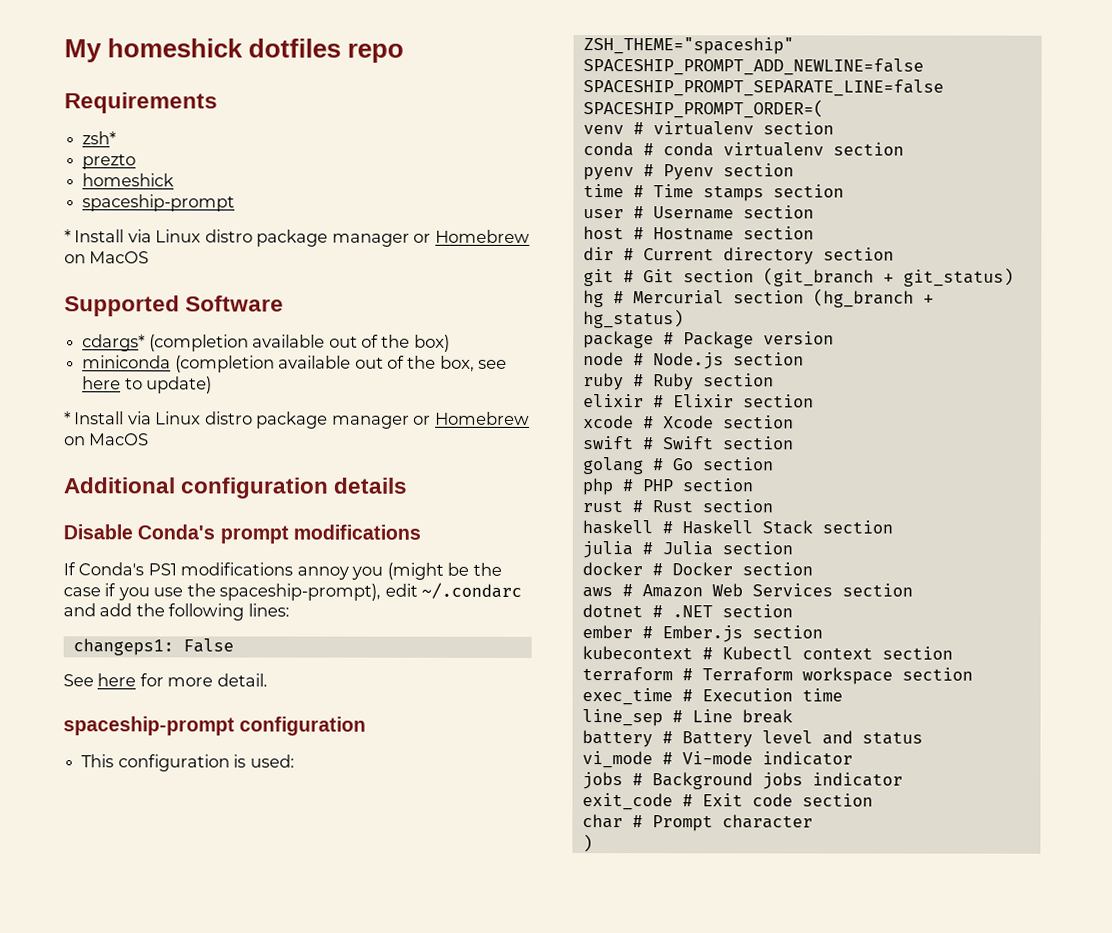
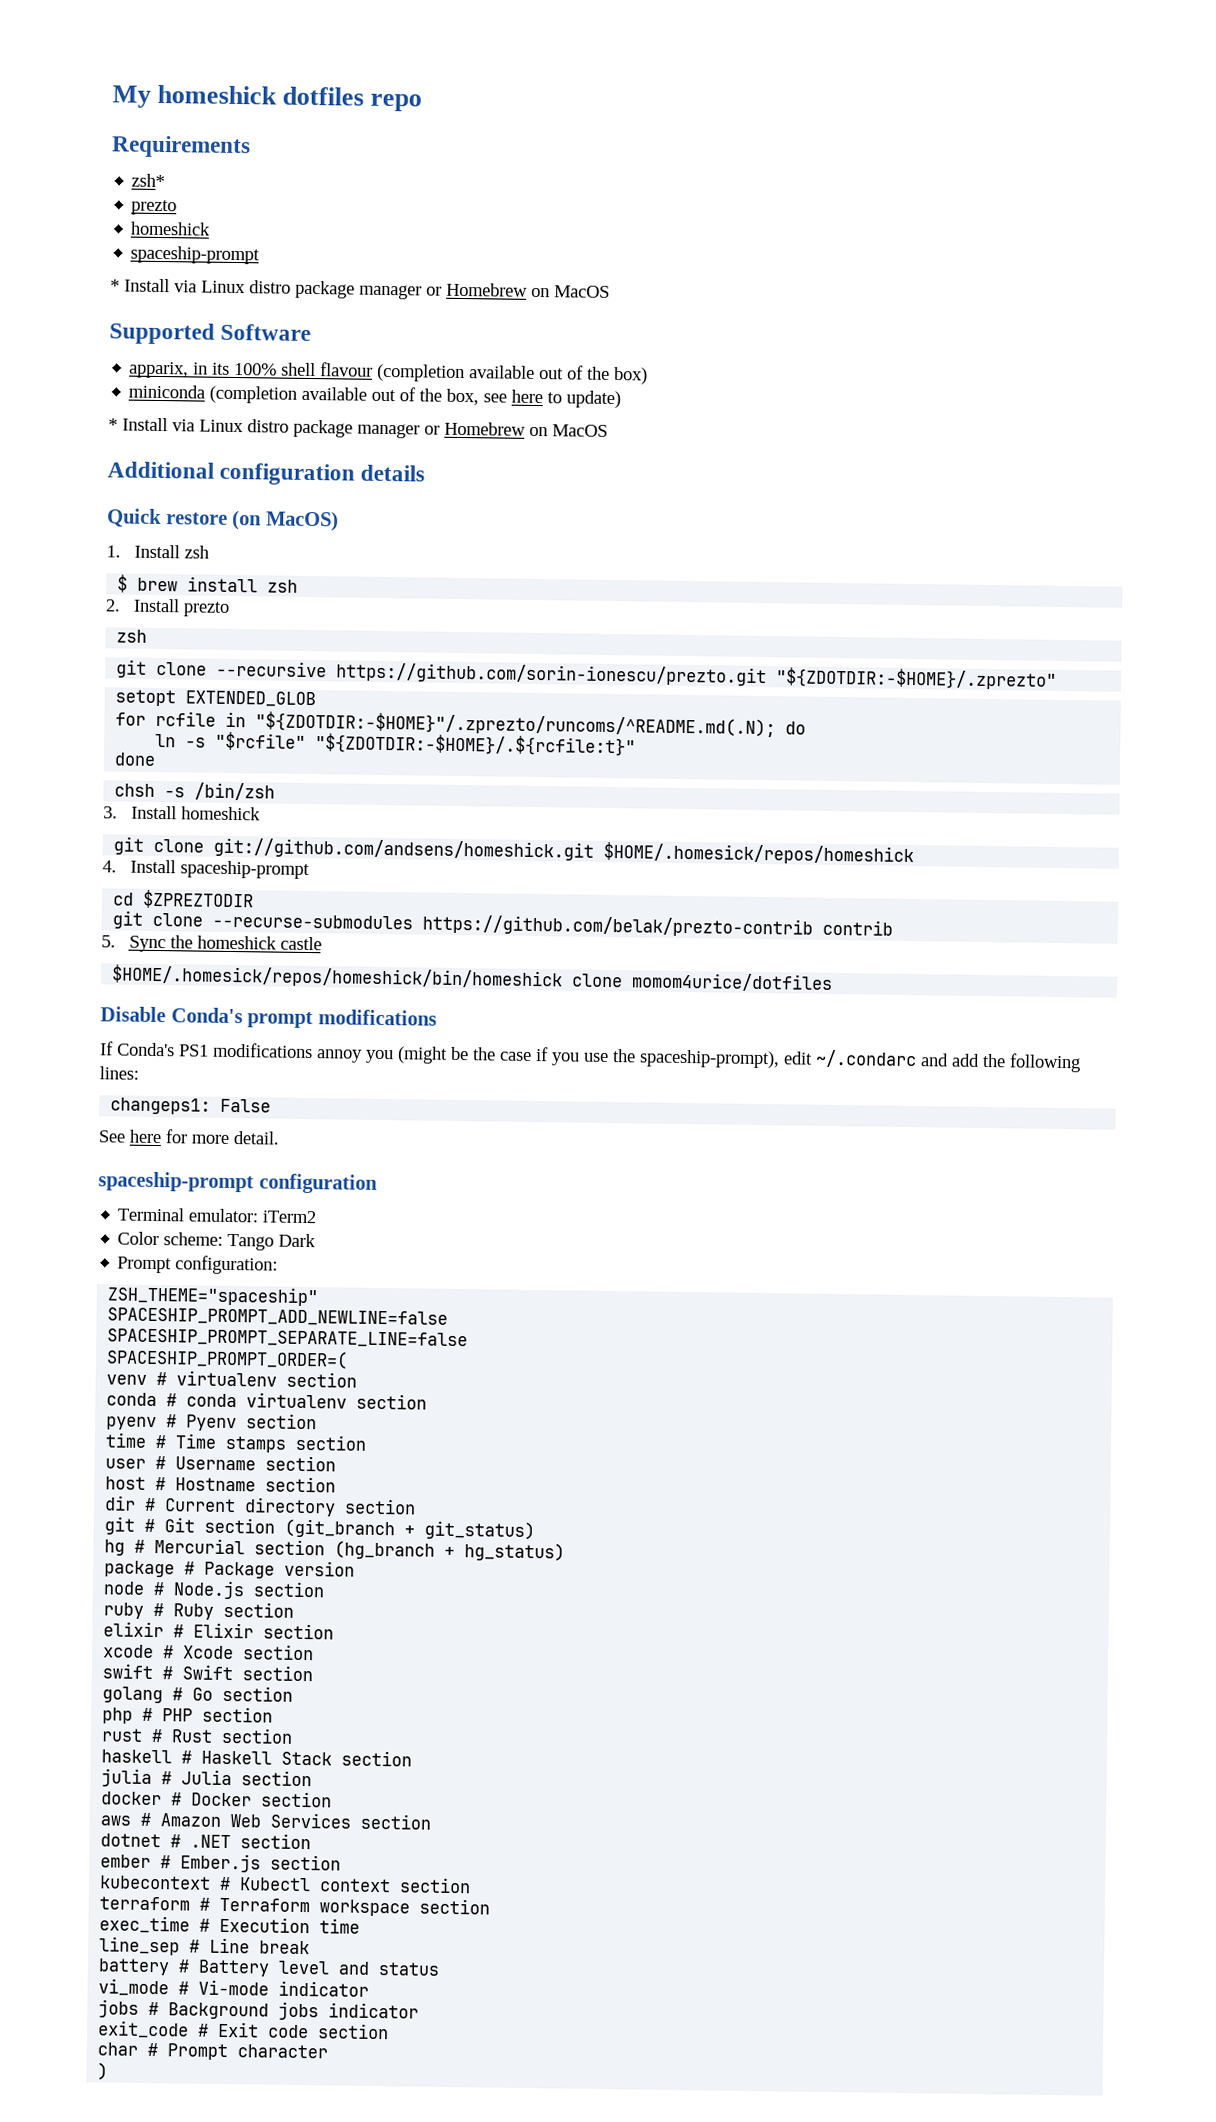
- cdargs* (completion available out of the box)
+ apparix, in its 100% shell flavour (completion available out of the box)
+ Quick restore (on MacOS)
+ 1. Install zsh
+ $ brew install zsh
+ 2. Install prezto
+ zsh
+ git clone --recursive https://github.com/sorin-ionescu/prezto.git "${ZDOTDIR:-$HOME}/.zprezto"
+ setopt EXTENDED_GLOB
+ for rcfile in "${ZDOTDIR:-$HOME}"/.zprezto/runcoms/^README.md(.N); do
+ ln -s "$rcfile" "${ZDOTDIR:-$HOME}/.${rcfile:t}"
+ done
+ chsh -s /bin/zsh
+ 3. Install homeshick
+ git clone git://github.com/andsens/homeshick.git $HOME/.homesick/repos/homeshick
+ 4. Install spaceship-prompt
+ cd $ZPREZTODIR
+ git clone --recurse-submodules https://github.com/belak/prezto-contrib contrib
+ 5. Sync the homeshick castle
+ $HOME/.homesick/repos/homeshick/bin/homeshick clone momom4urice/dotfiles
- This configuration is used:
+ Terminal emulator: iTerm2
+ Color scheme: Tango Dark
+ Prompt configuration:

